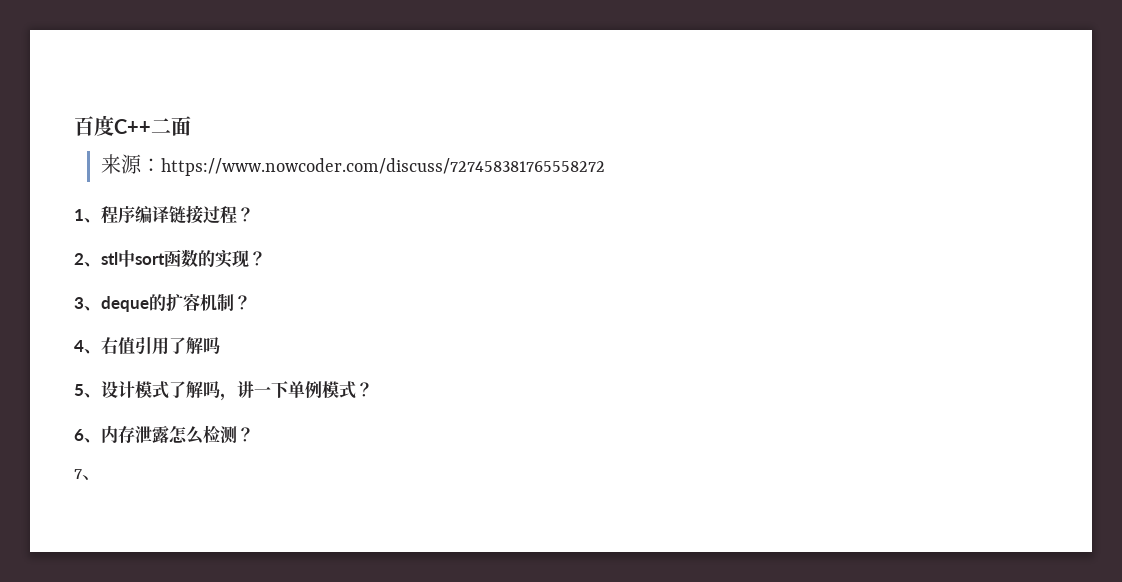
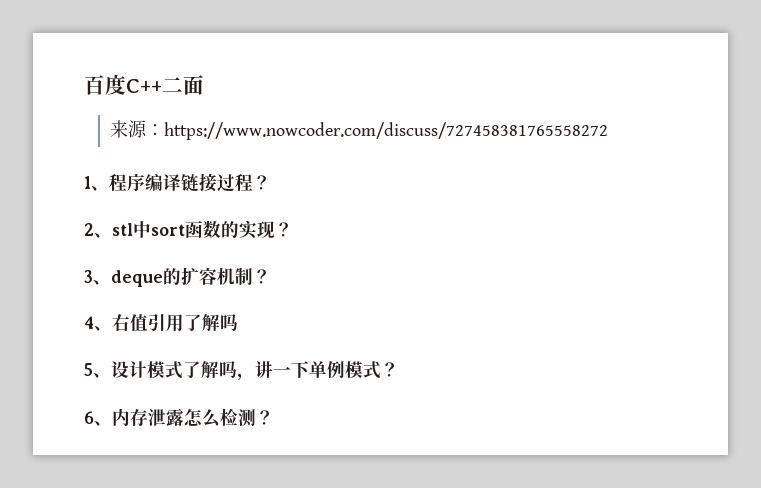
- 7、

